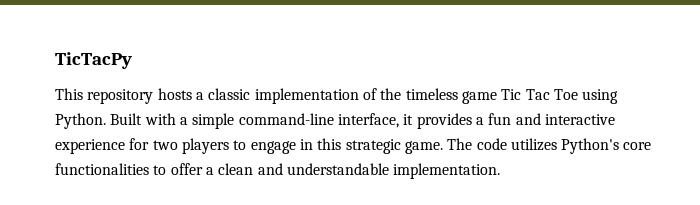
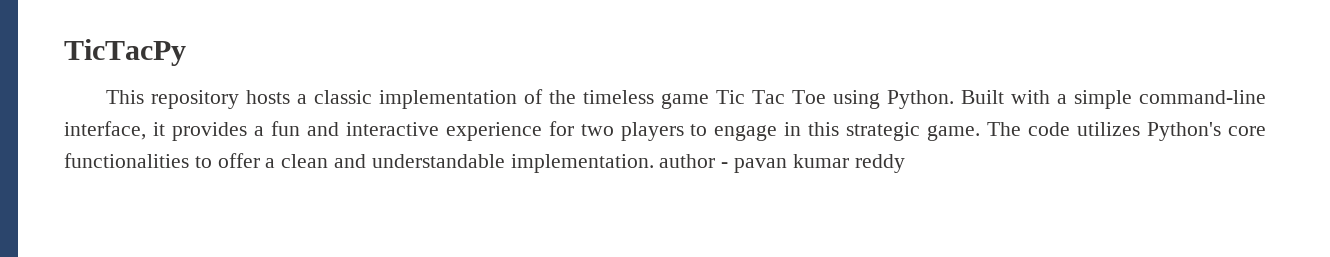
- The code utilizes Python's core functionalities to offer a clean and understandable implementation.
+ The code utilizes Python's core functionalities to offer a clean and understandable implementation. author - pavan kumar reddy

